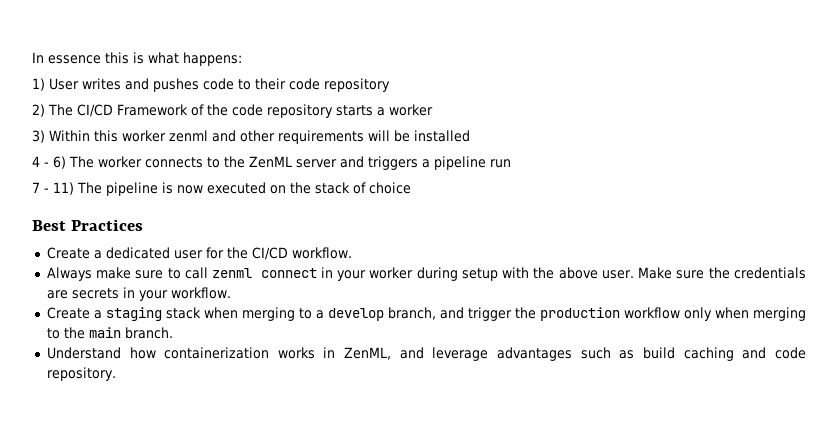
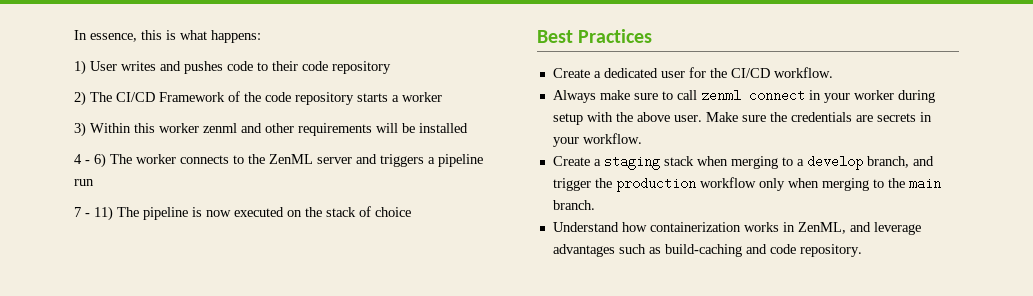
- In essence this is what happens:
+ In essence, this is what happens:
- Understand how containerization works in ZenML, and leverage advantages such as build caching and code repository.
+ Understand how containerization works in ZenML, and leverage advantages such as build-caching and code repository.

